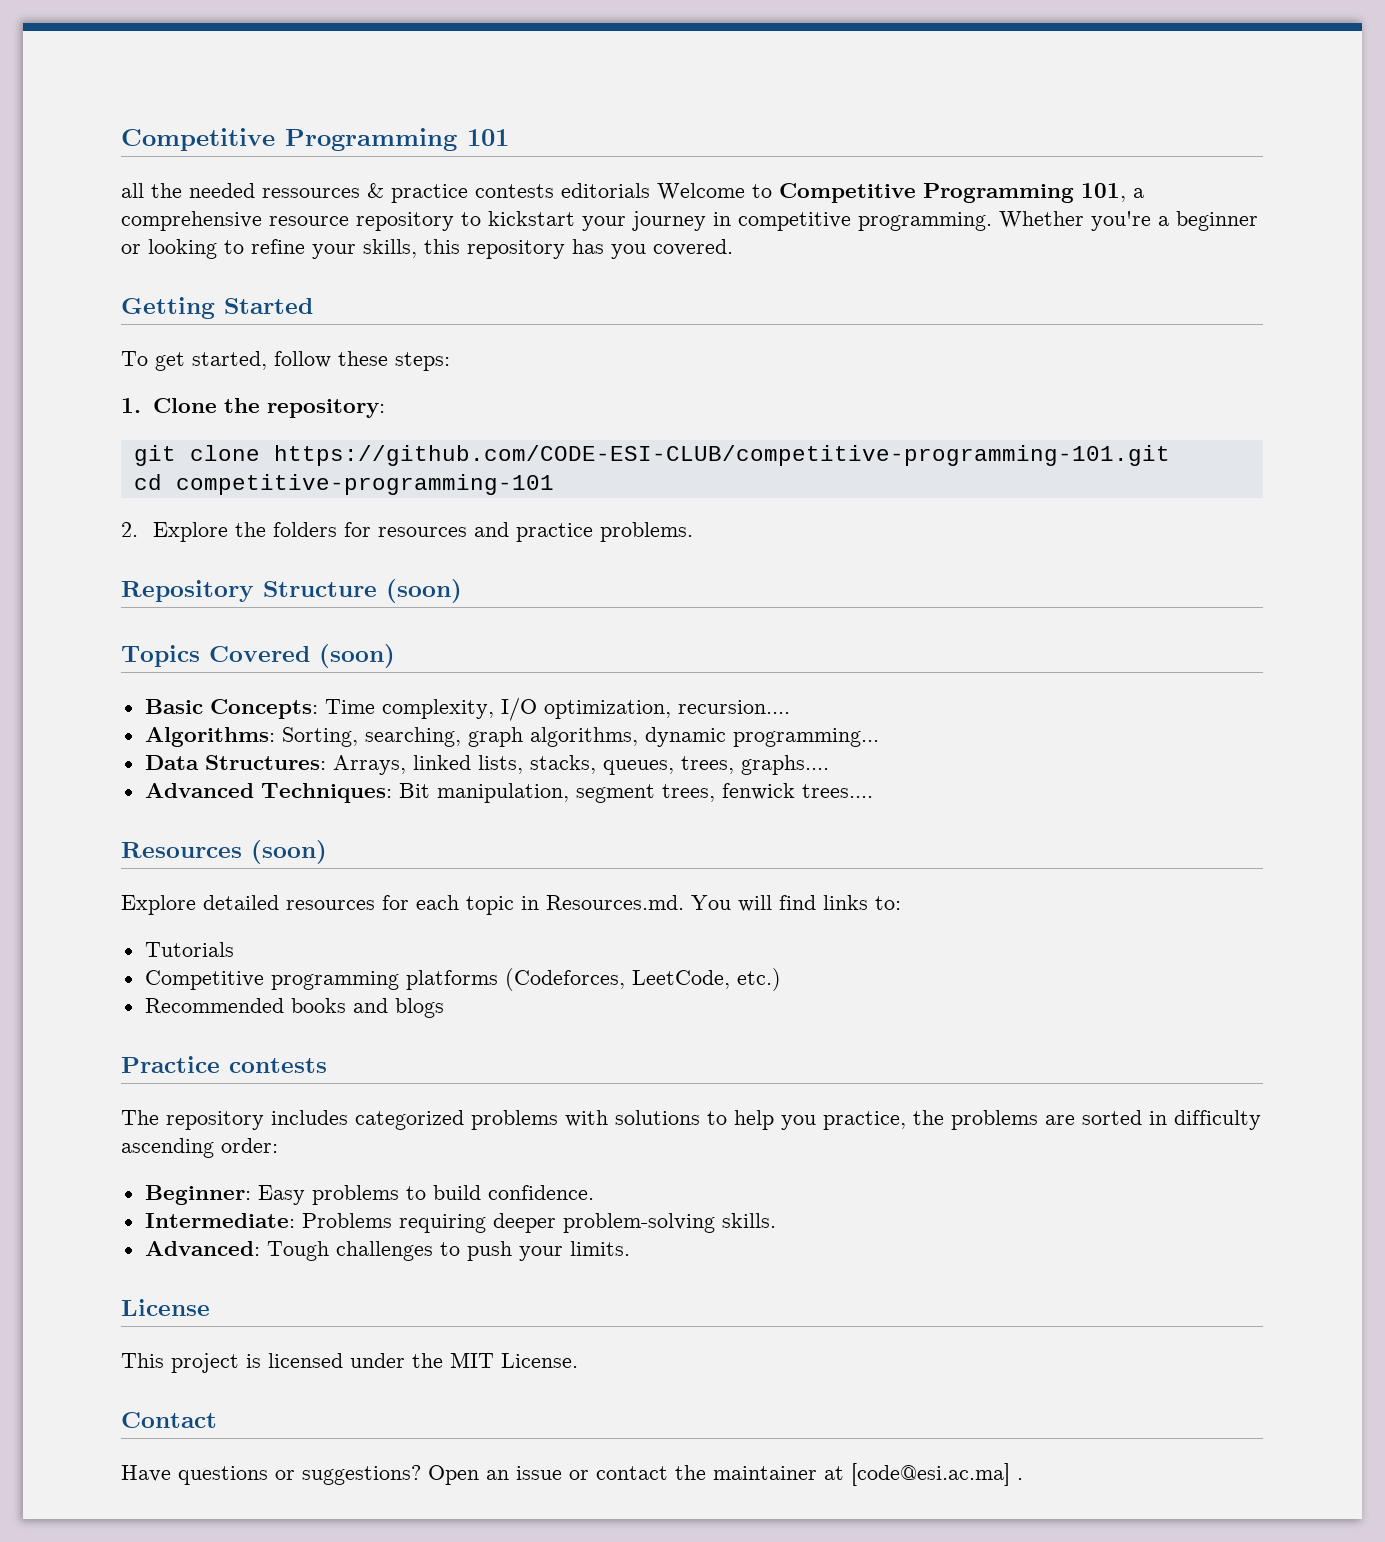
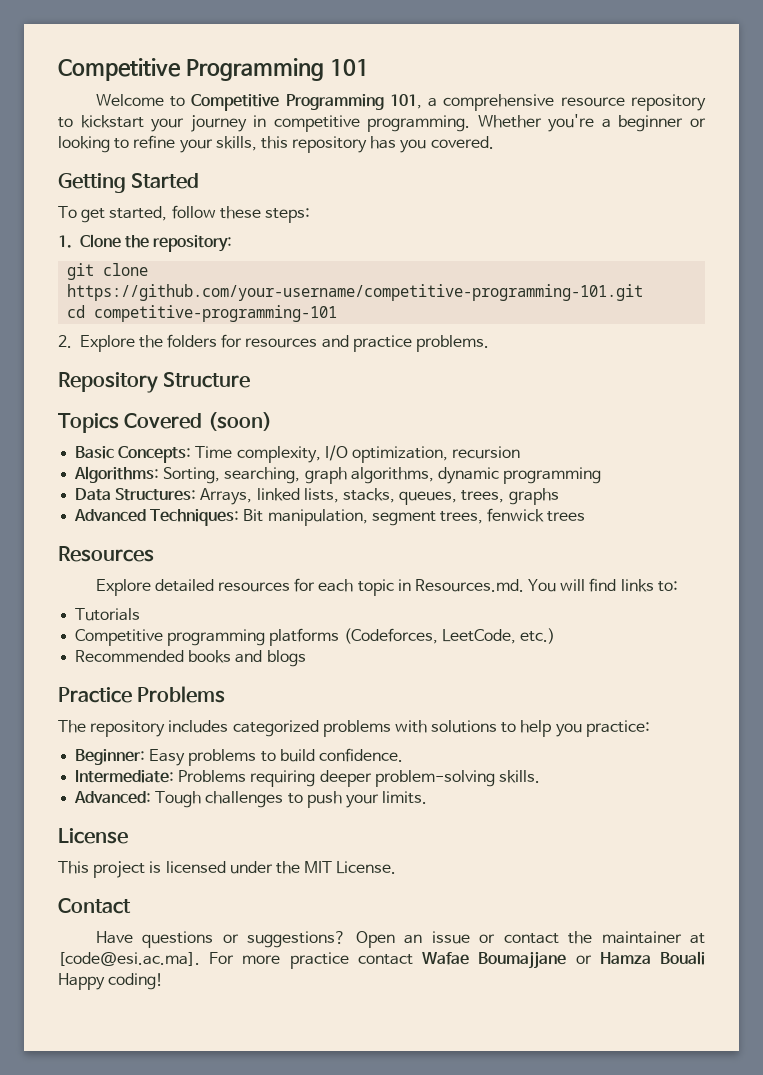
- all the needed ressources & practice contests editorials Welcome to Competitive Programming 101, a comprehensive resource repository to kickstart your journey in competitive programming.
+ Welcome to Competitive Programming 101, a comprehensive resource repository to kickstart your journey in competitive programming.
- git clone https://github.com/CODE-ESI-CLUB/competitive-programming-101.git
+ git clone https://github.com/your-username/competitive-programming-101.git
- Repository Structure (soon)
+ Repository Structure
- Basic Concepts: Time complexity, I/O optimization, recursion....
+ Basic Concepts: Time complexity, I/O optimization, recursion
- Algorithms: Sorting, searching, graph algorithms, dynamic programming...
+ Algorithms: Sorting, searching, graph algorithms, dynamic programming
- Data Structures: Arrays, linked lists, stacks, queues, trees, graphs....
+ Data Structures: Arrays, linked lists, stacks, queues, trees, graphs
- Advanced Techniques: Bit manipulation, segment trees, fenwick trees....
+ Advanced Techniques: Bit manipulation, segment trees, fenwick trees
- Resources (soon)
+ Resources
- Practice contests
+ Practice Problems
- The repository includes categorized problems with solutions to help you practice, the problems are sorted in difficulty ascending order:
+ The repository includes categorized problems with solutions to help you practice:
- Open an issue or contact the maintainer at [code@esi.ac.ma] .
+ Open an issue or contact the maintainer at [code@esi.ac.ma]. For more practice contact Wafae Boumajjane or Hamza Bouali Happy coding!

